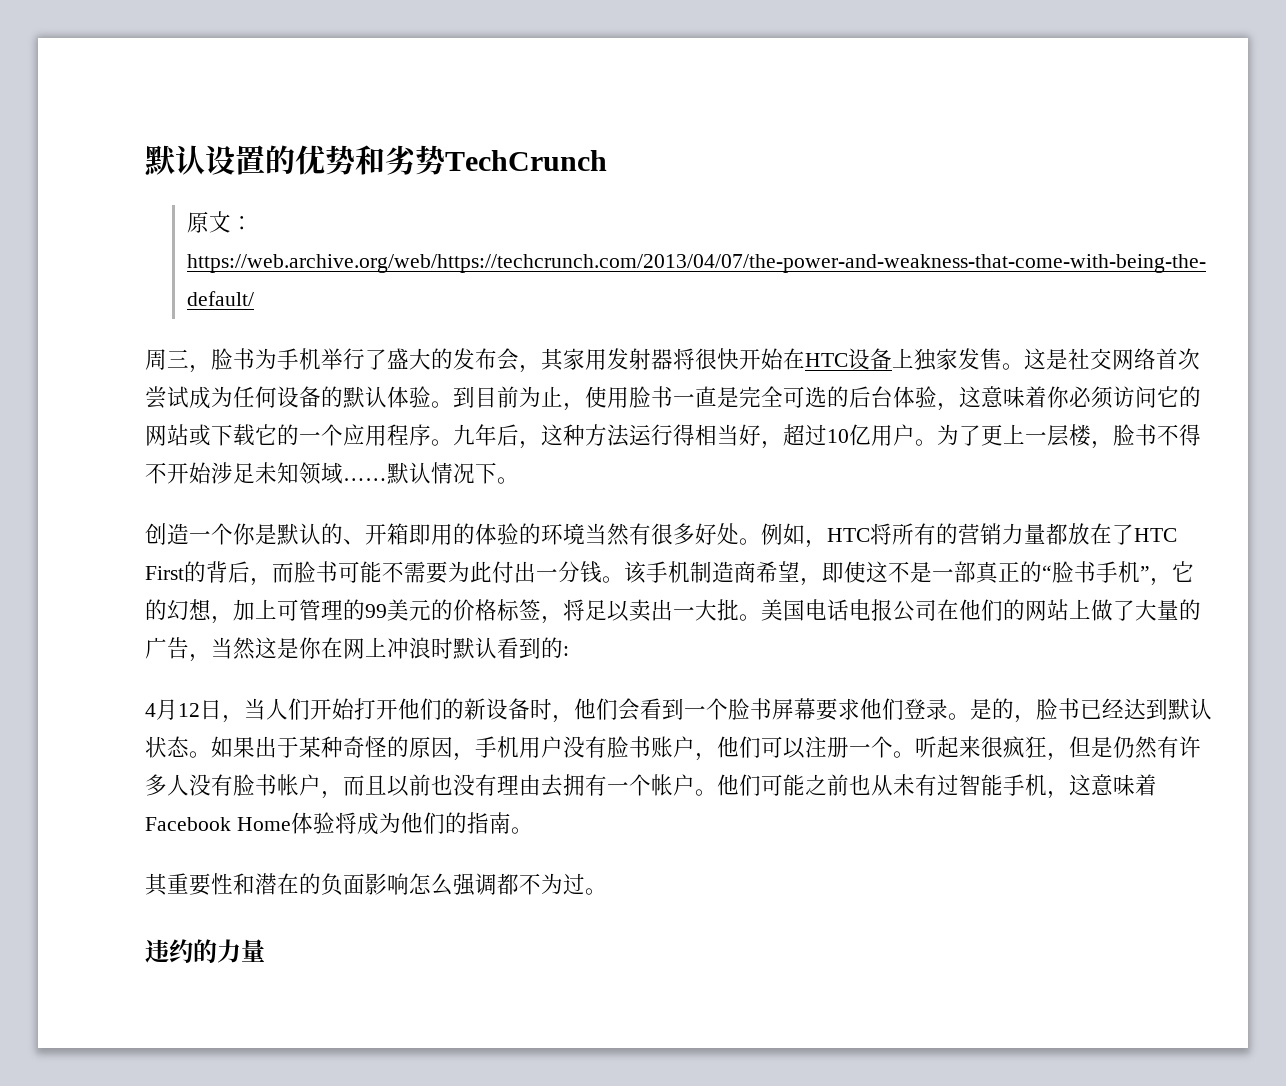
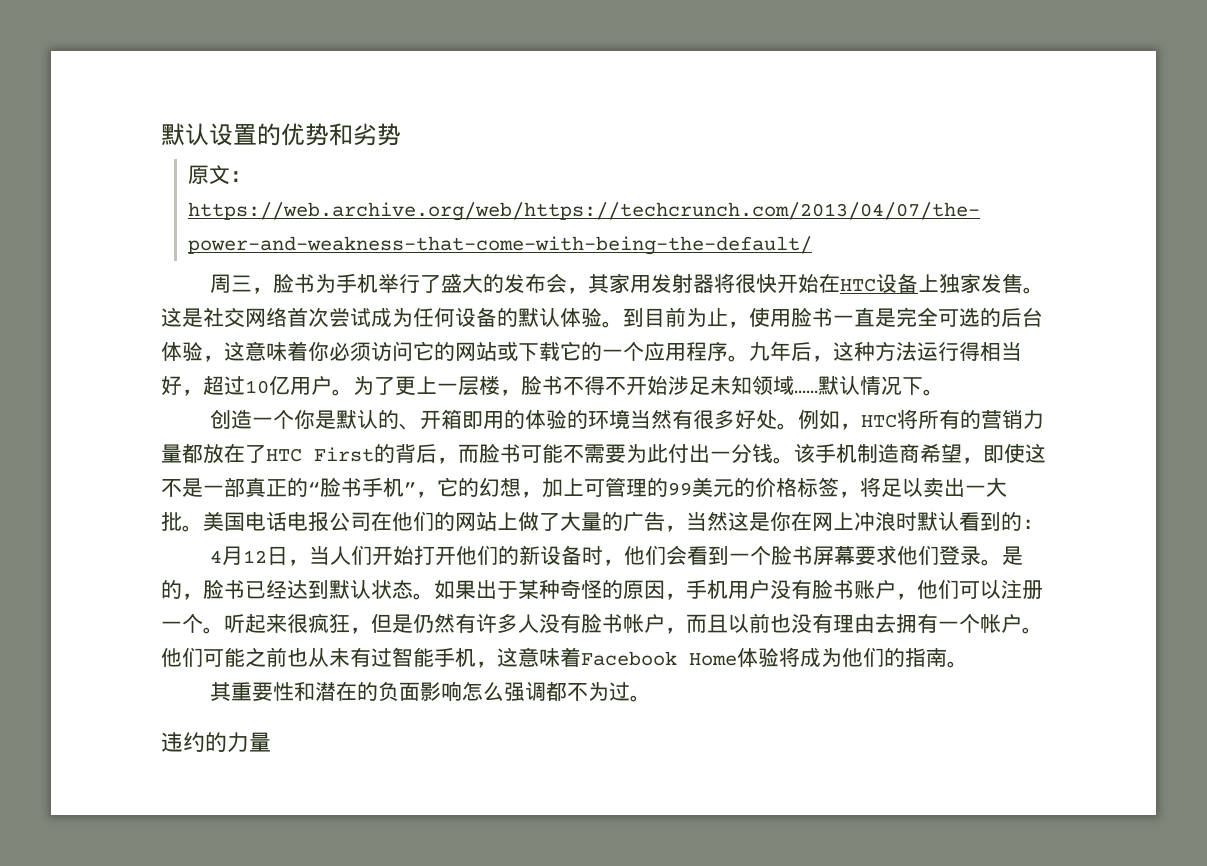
- 默认设置的优势和劣势TechCrunch
+ 默认设置的优势和劣势

